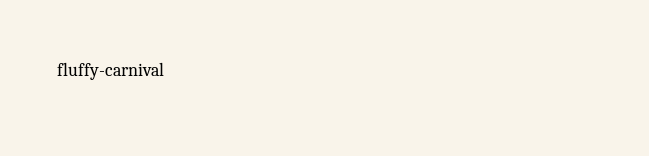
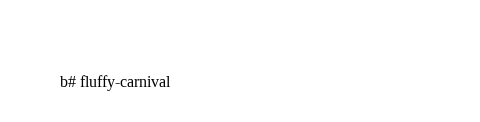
- fluffy-carnival
+ b# fluffy-carnival

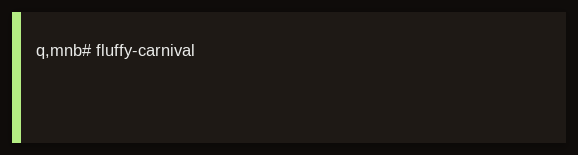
- b# fluffy-carnival
+ q,mnb# fluffy-carnival

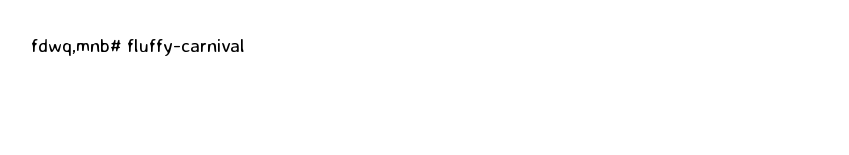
- q,mnb# fluffy-carnival
+ fdwq,mnb# fluffy-carnival

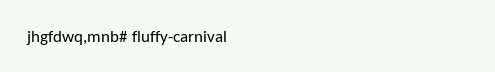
- fdwq,mnb# fluffy-carnival
+ jhgfdwq,mnb# fluffy-carnival

